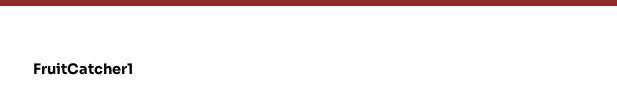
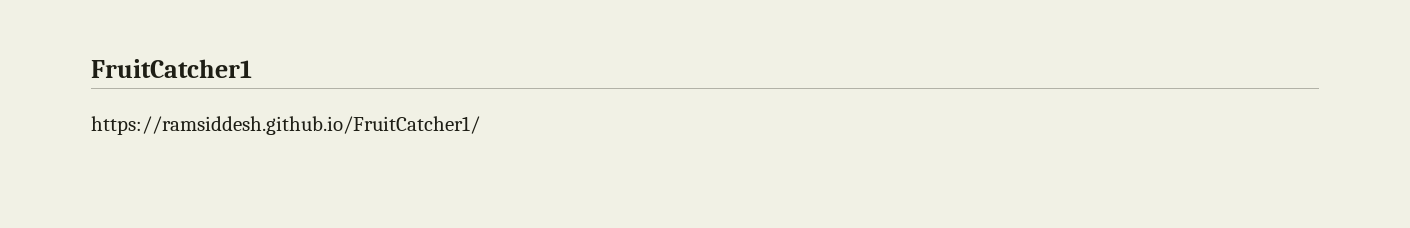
+ https://ramsiddesh.github.io/FruitCatcher1/

